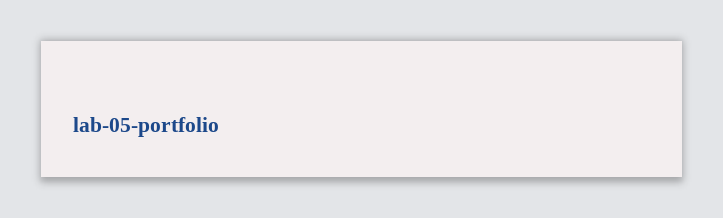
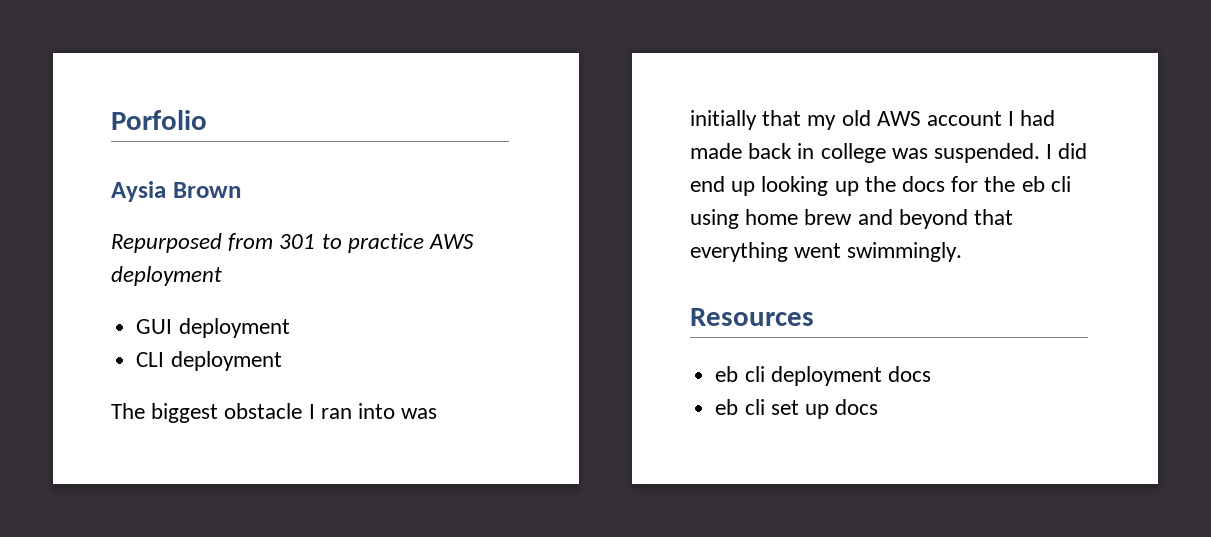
- lab-05-portfolio
+ Porfolio
+ Aysia Brown
+ Repurposed from 301 to practice AWS deployment
+ GUI deployment
+ CLI deployment
+ The biggest obstacle I ran into was initially that my old AWS account I had made back in college was suspended. I did end up looking up the docs for the eb cli using home brew and beyond that everything went swimmingly.
+ Resources
+ eb cli deployment docs
+ eb cli set up docs

